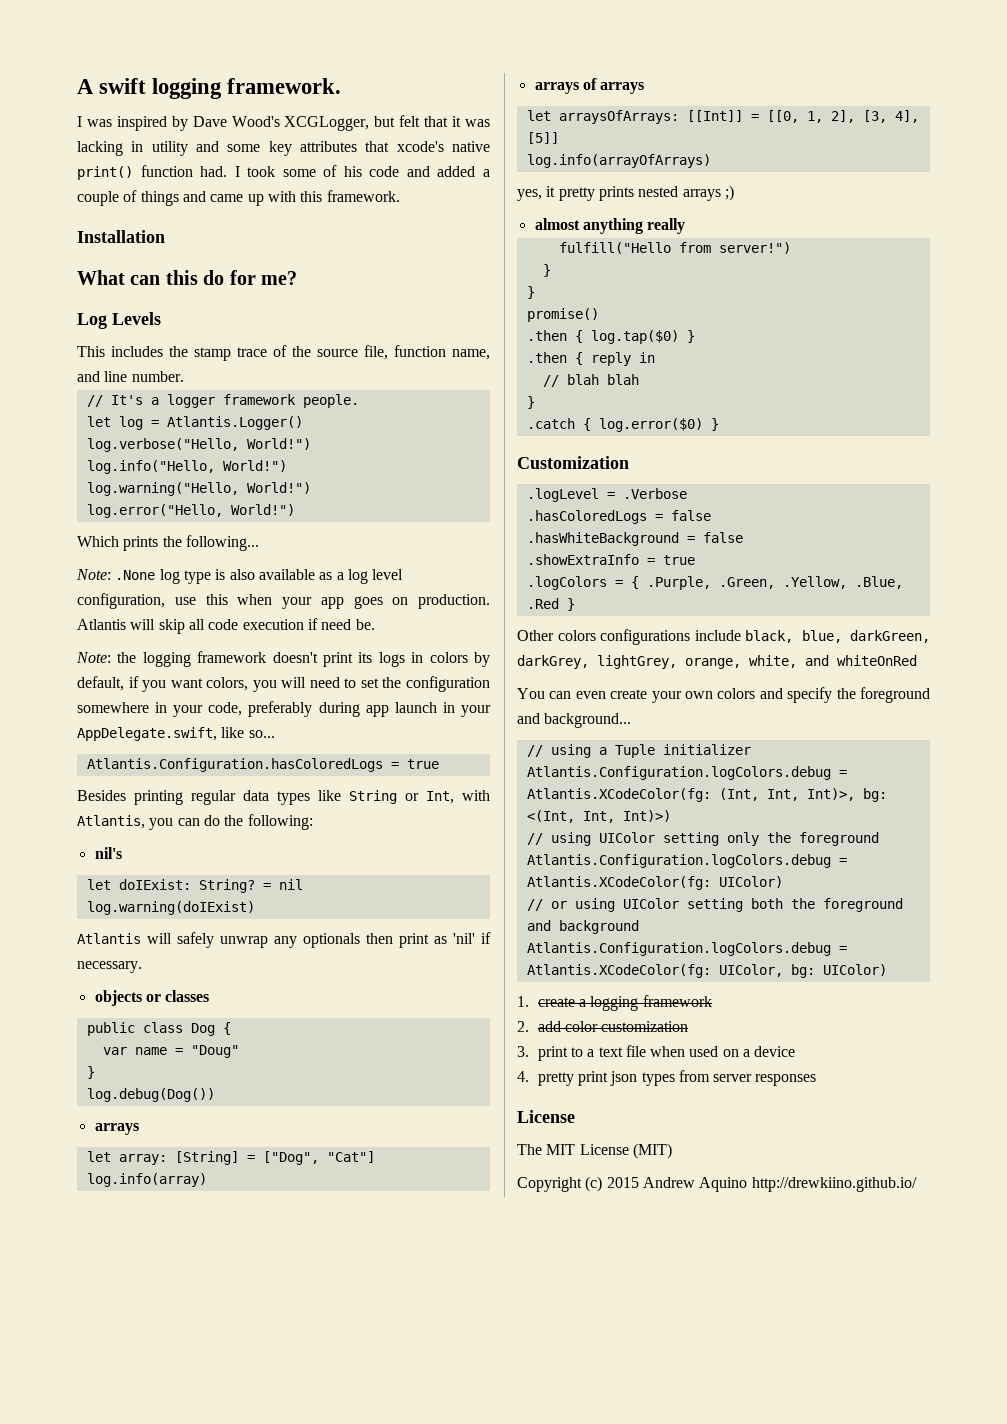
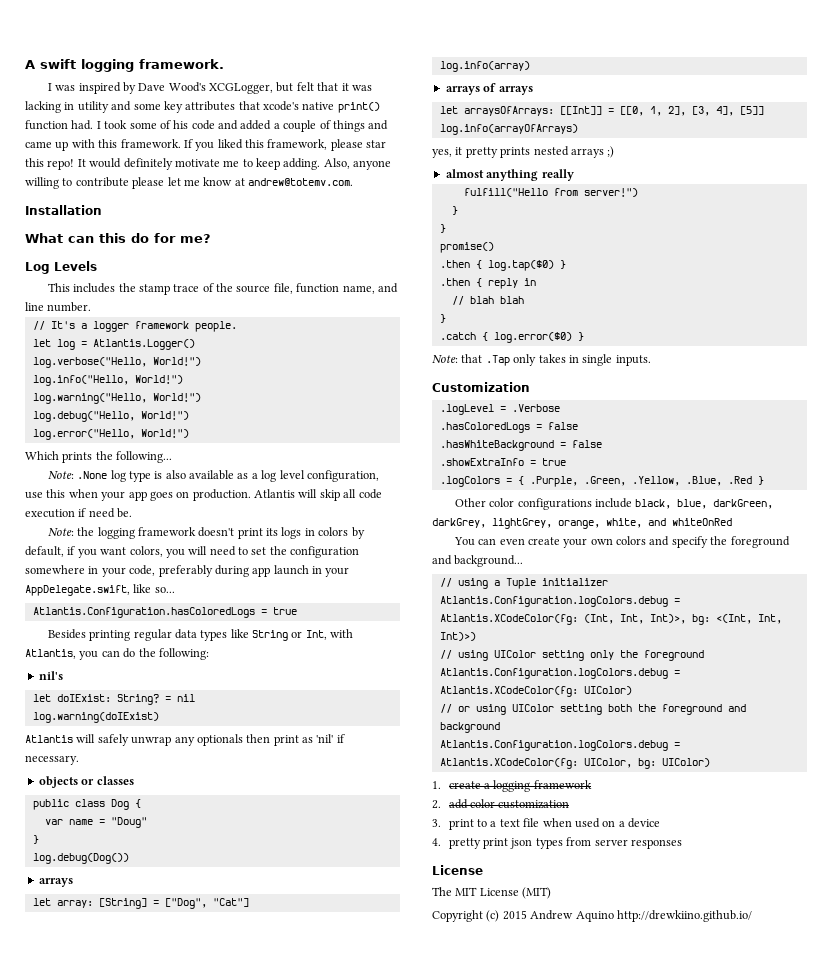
+ If you liked this framework, please star this repo! It would definitely motivate me to keep adding. Also, anyone willing to contribute please let me know at andrew@totemv.com.
+ log.debug("Hello, World!")
+ Note: that .Tap only takes in single inputs.
- Other colors configurations include black, blue, darkGreen, darkGrey, lightGrey, orange, white, and whiteOnRed
+ Other color configurations include black, blue, darkGreen, darkGrey, lightGrey, orange, white, and whiteOnRed

